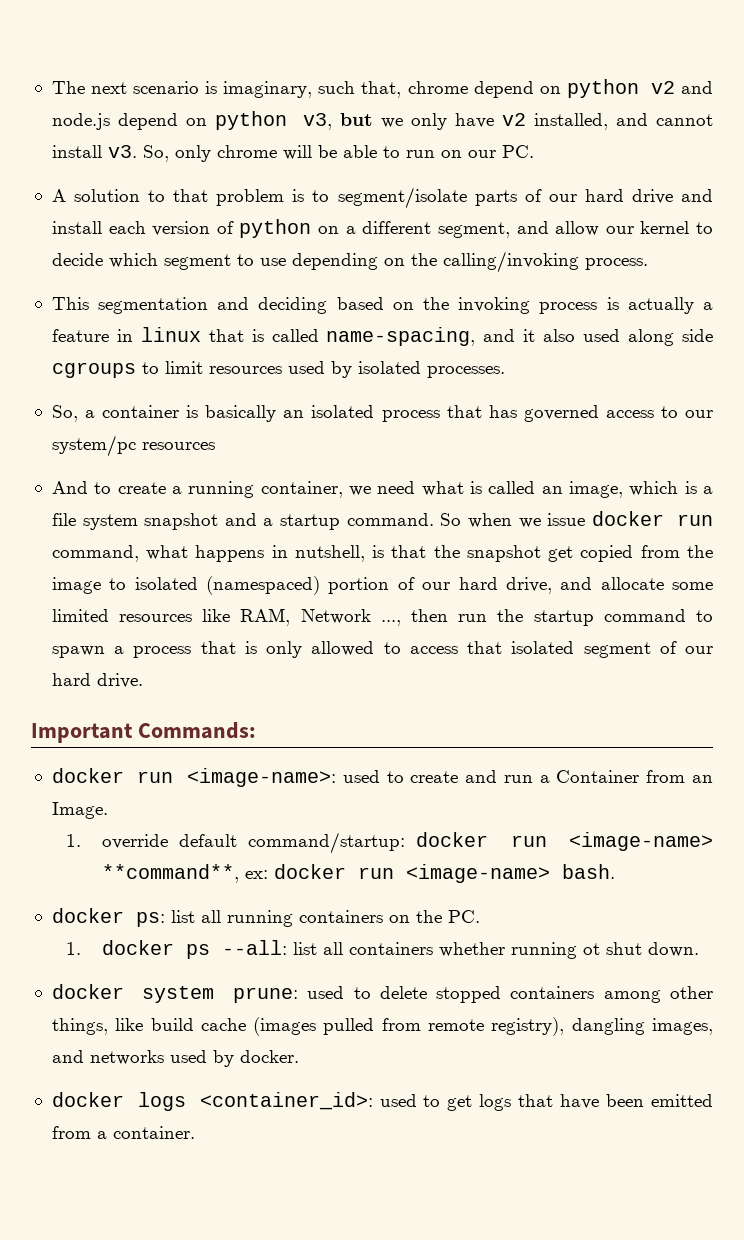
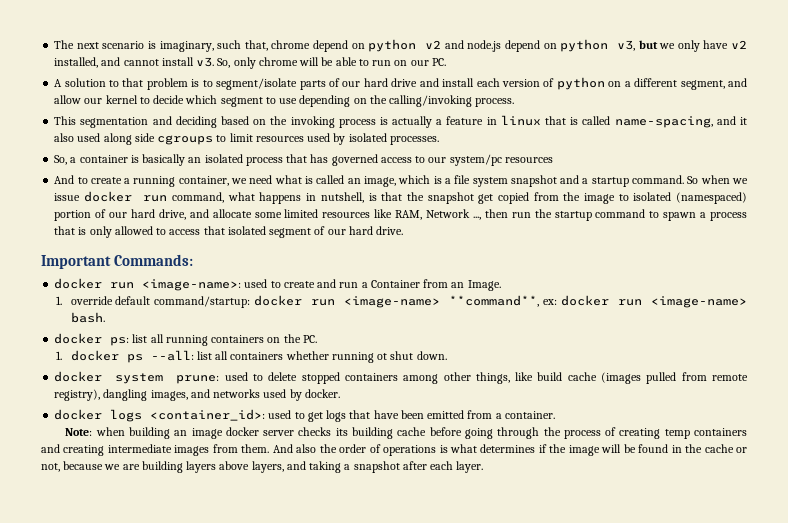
+ Note: when building an image docker server checks its building cache before going through the process of creating temp containers and creating intermediate images from them. And also the order of operations is what determines if the image will be found in the cache or not, because we are building layers above layers, and taking a snapshot after each layer.

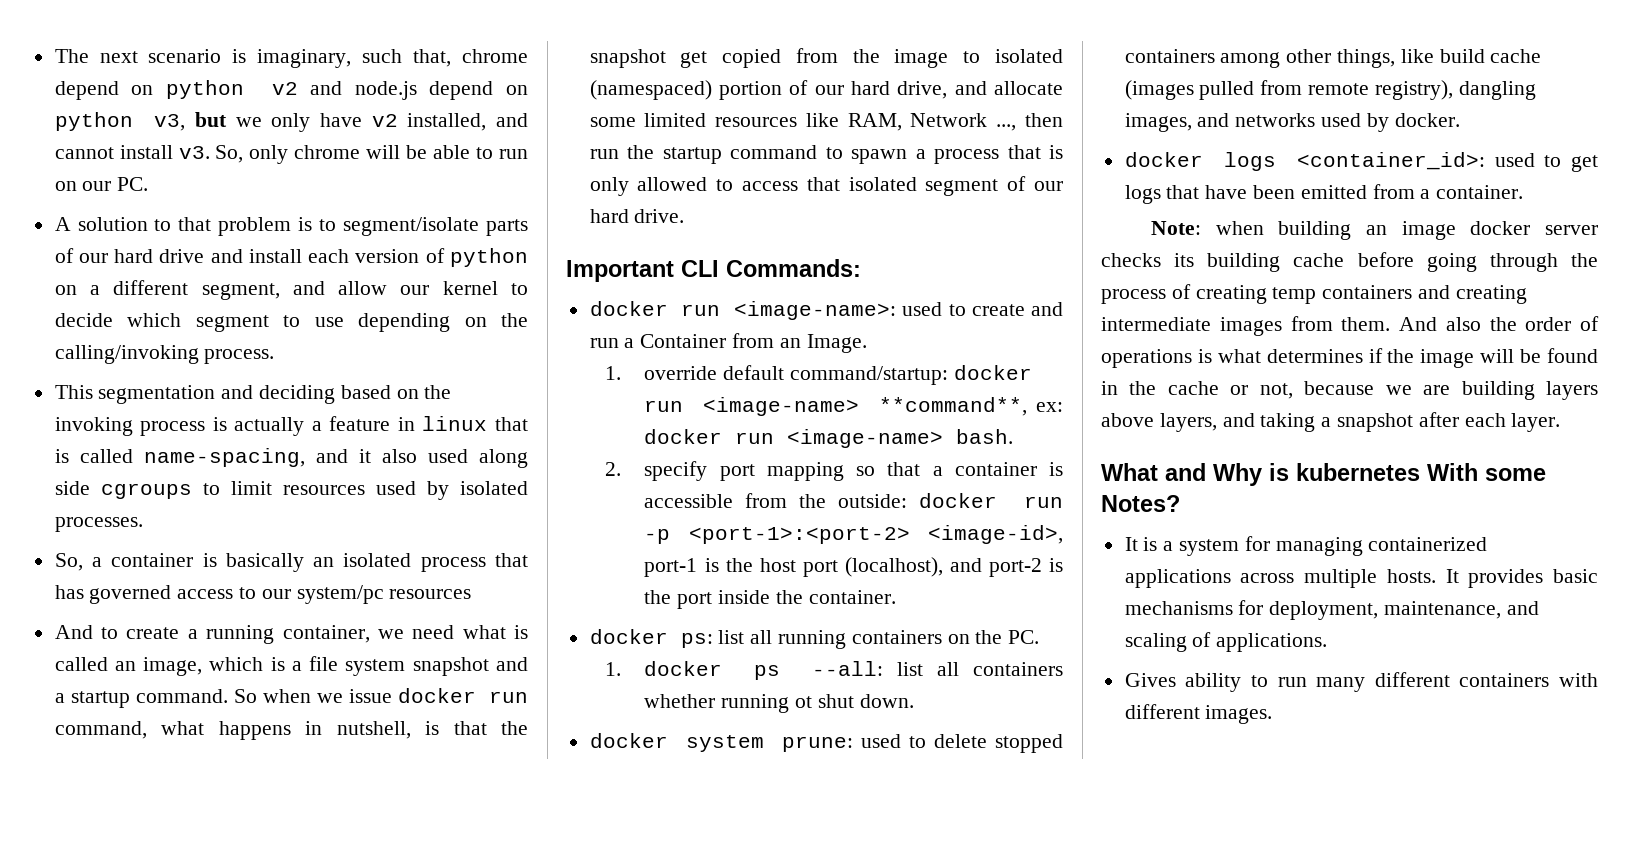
- Important Commands:
+ Important CLI Commands:
+ 2. specify port mapping so that a container is accessible from the outside: docker run -p <port-1>:<port-2> <image-id>, port-1 is the host port (localhost), and port-2 is the port inside the container.
+ What and Why is kubernetes With some Notes?
+ It is a system for managing containerized applications across multiple hosts. It provides basic mechanisms for deployment, maintenance, and scaling of applications.
+ Gives ability to run many different containers with different images.

